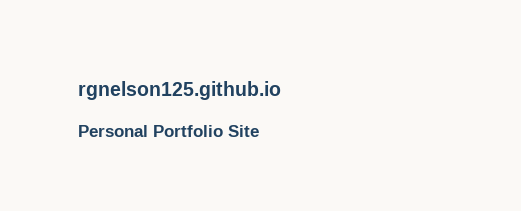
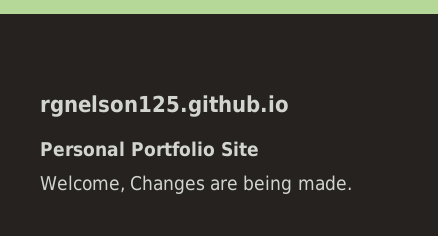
+ Welcome, Changes are being made.

